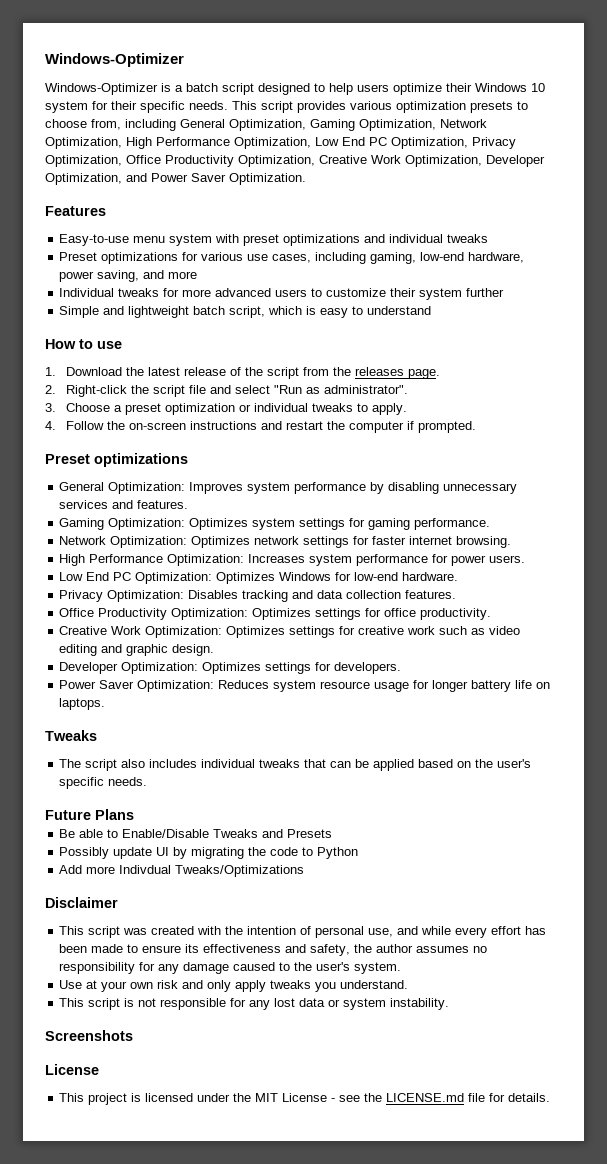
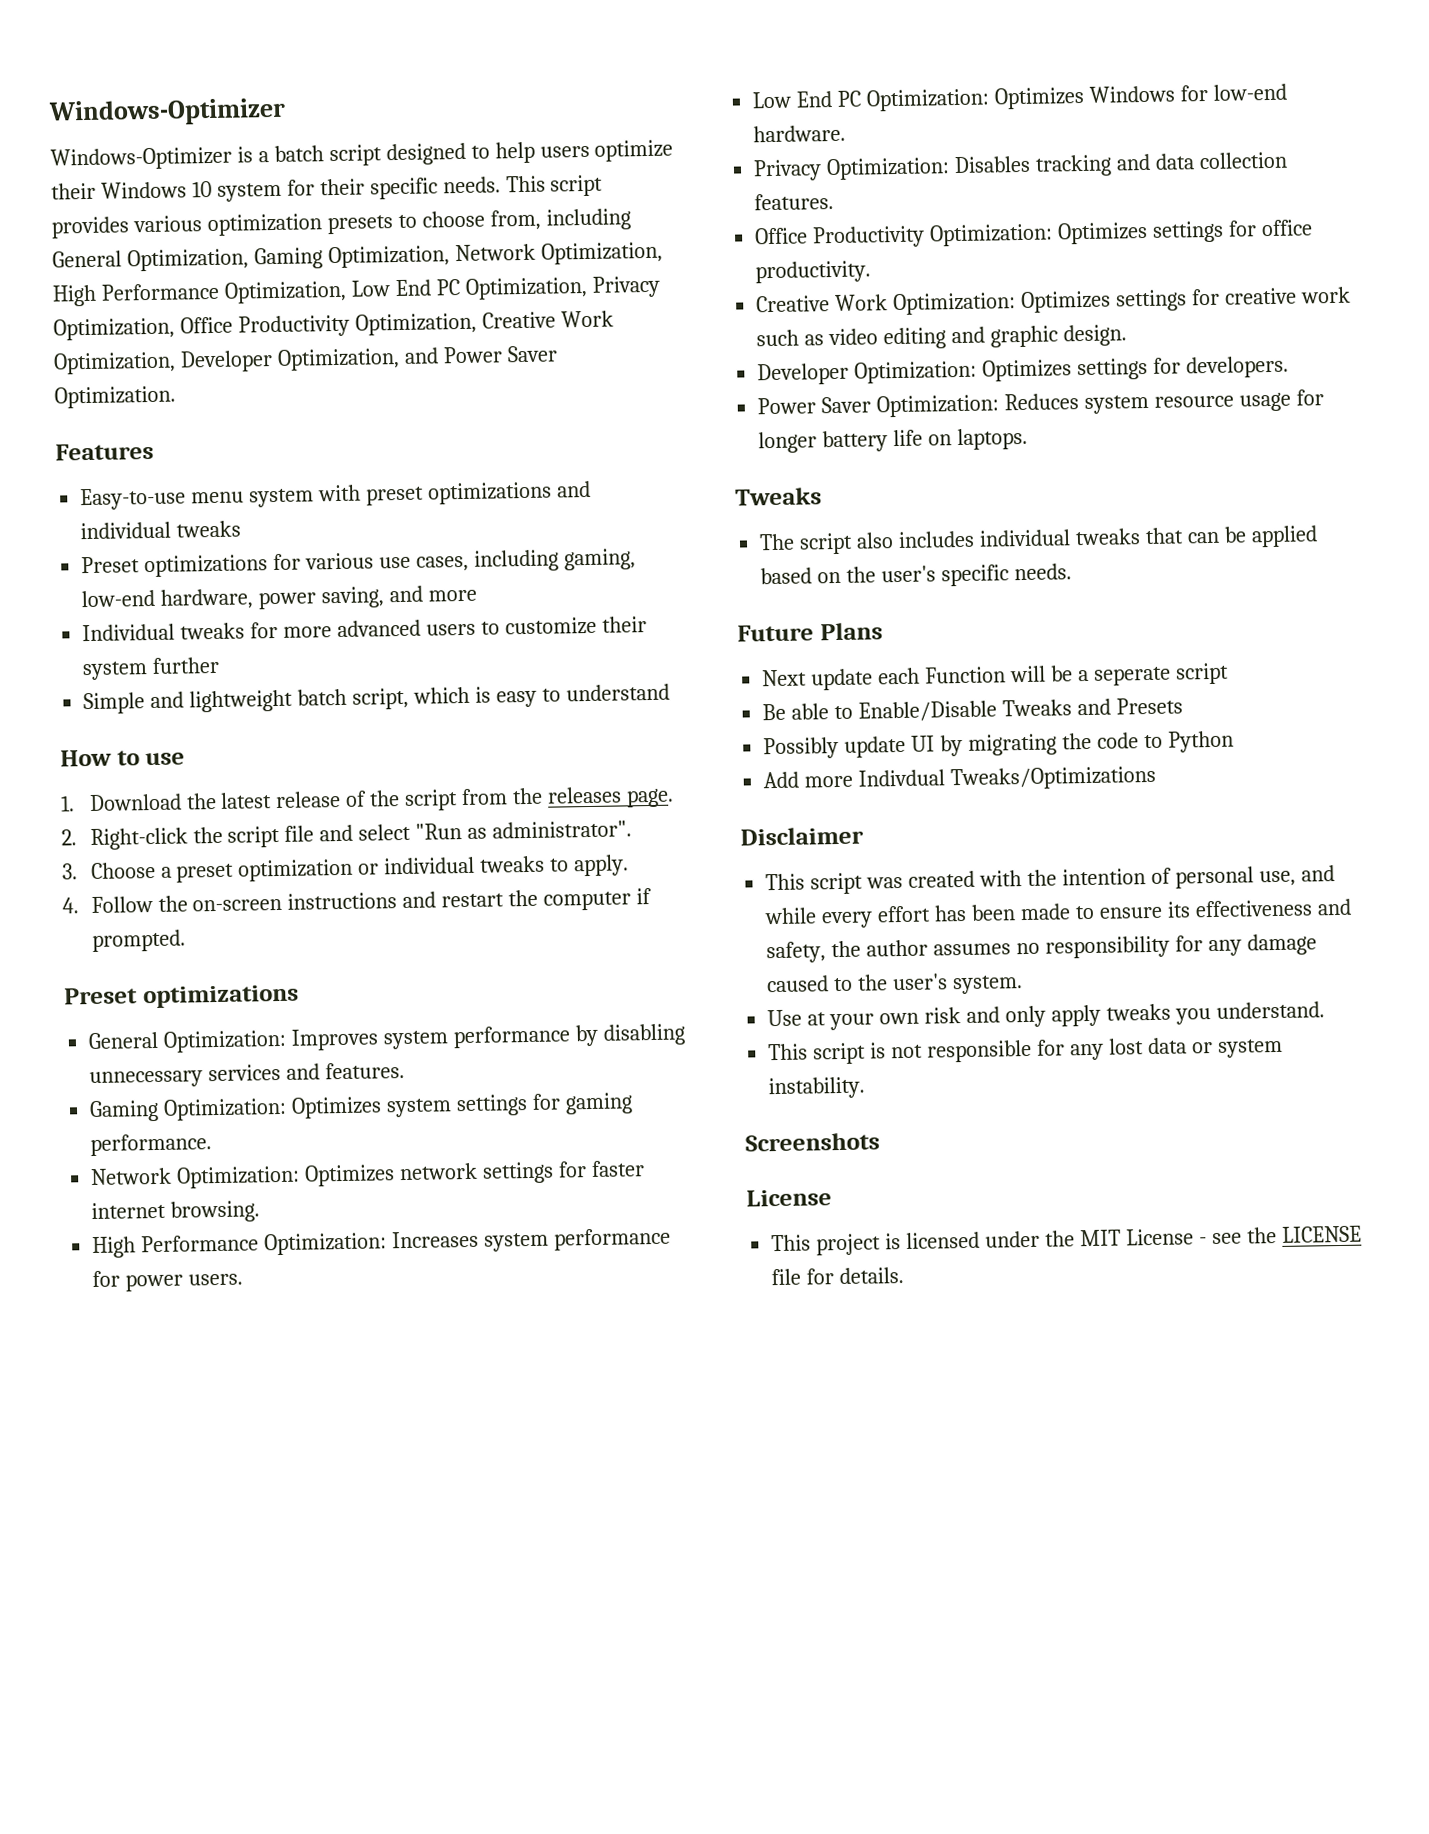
+ Next update each Function will be a seperate script
- This project is licensed under the MIT License - see the LICENSE.md file for details.
+ This project is licensed under the MIT License - see the LICENSE file for details.

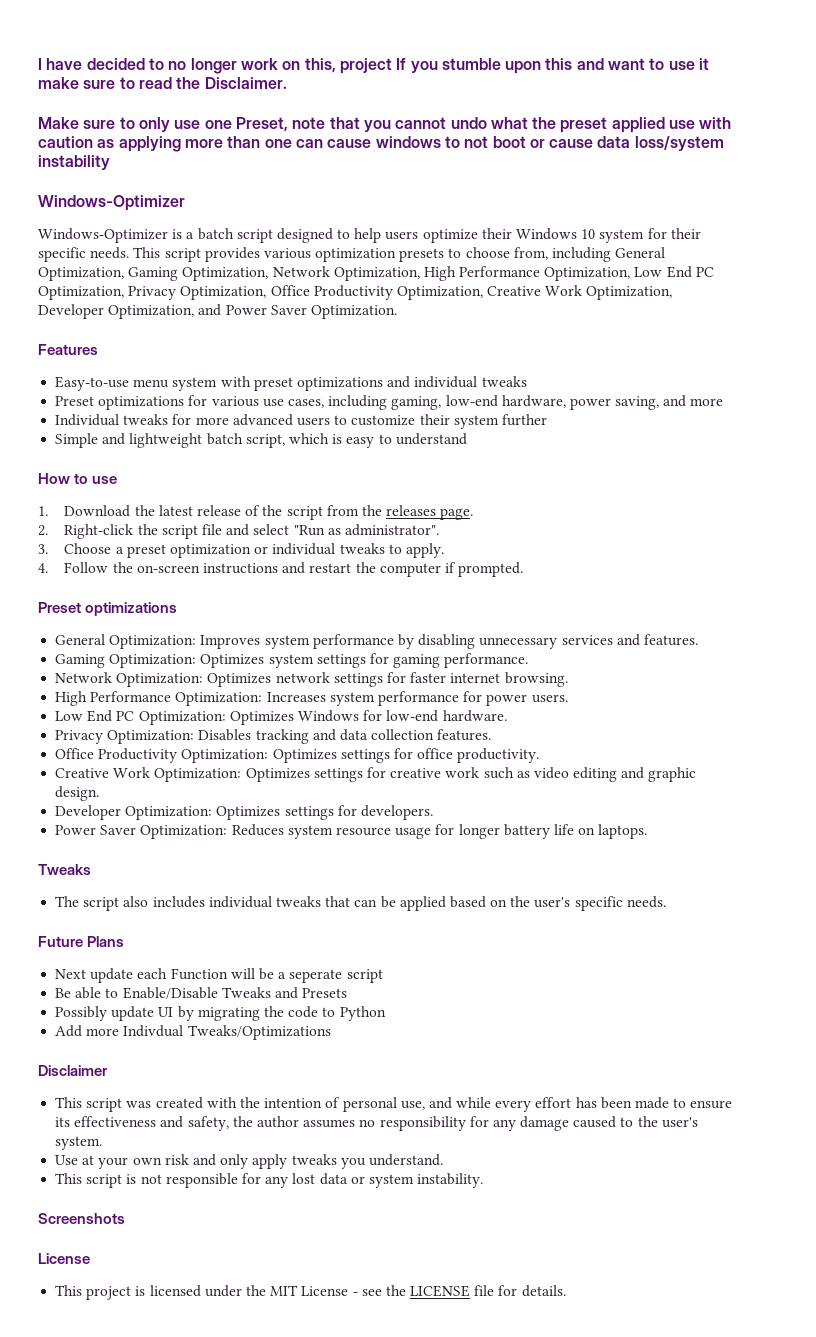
+ I have decided to no longer work on this, project If you stumble upon this and want to use it make sure to read the Disclaimer.
+ Make sure to only use one Preset, note that you cannot undo what the preset applied use with caution as applying more than one can cause windows to not boot or cause data loss/system instability

